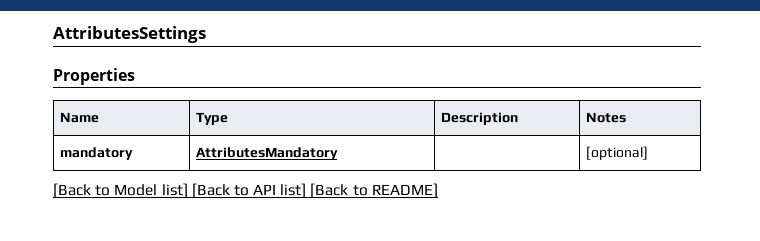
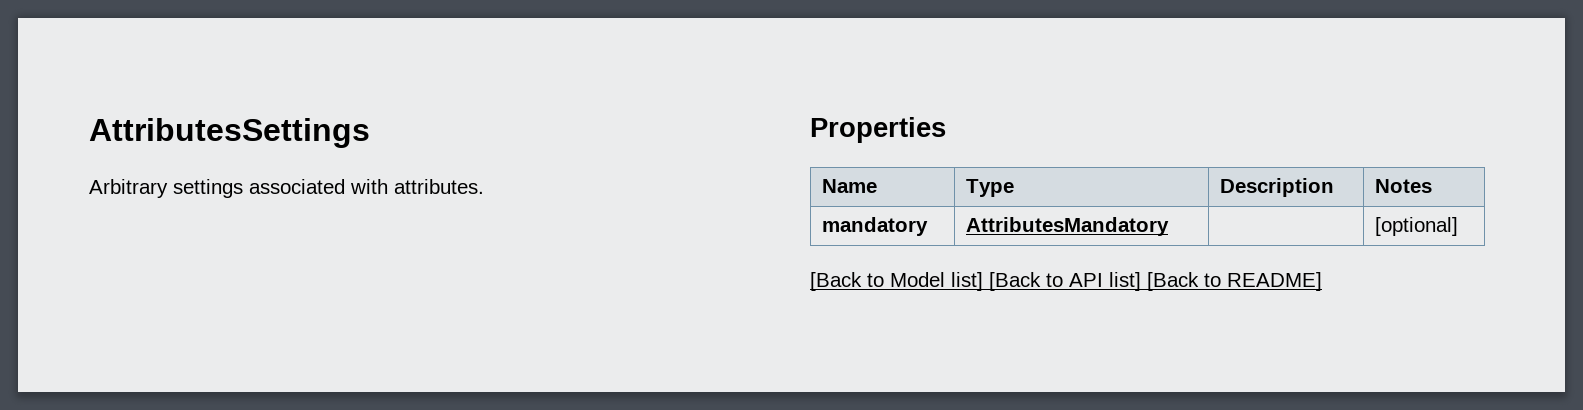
+ Arbitrary settings associated with attributes.

